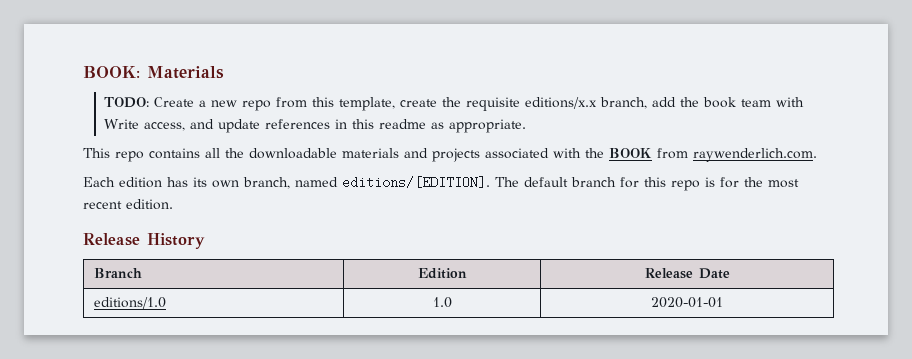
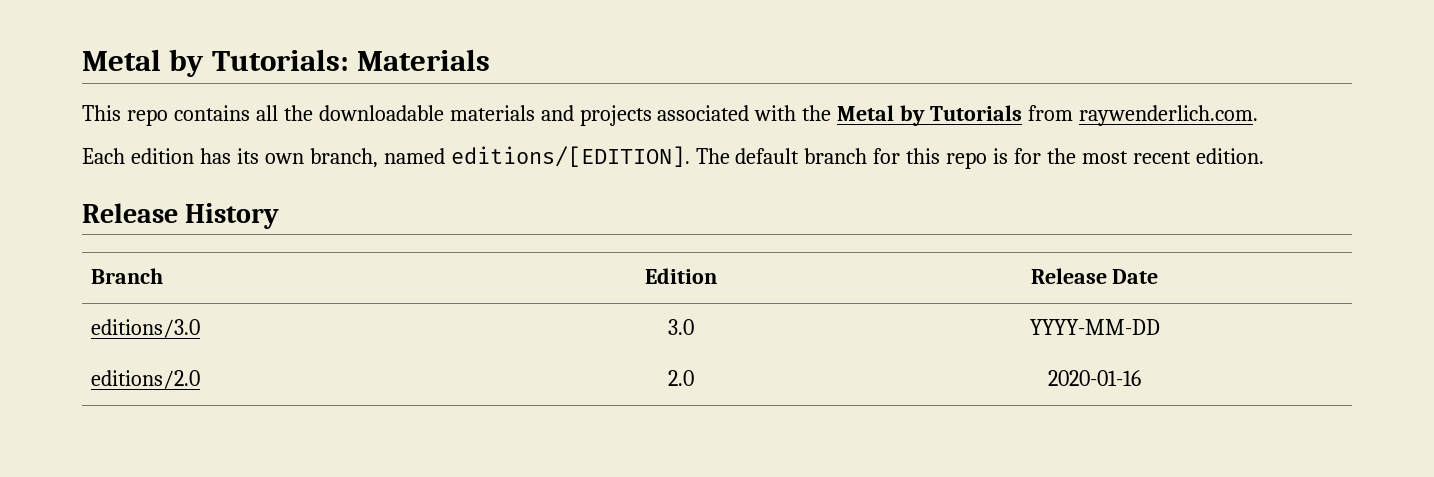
- BOOK: Materials
- TODO: Create a new repo from this template, create the requisite editions/x.x branch, add the book team with Write access, and update references in this readme as appropriate.
+ Metal by Tutorials: Materials
- This repo contains all the downloadable materials and projects associated with the BOOK from raywenderlich.com.
+ This repo contains all the downloadable materials and projects associated with the Metal by Tutorials from raywenderlich.com.
- editions/1.0 | 1.0 | 2020-01-01
+ editions/3.0 | 3.0 | YYYY-MM-DD
+ editions/2.0 | 2.0 | 2020-01-16

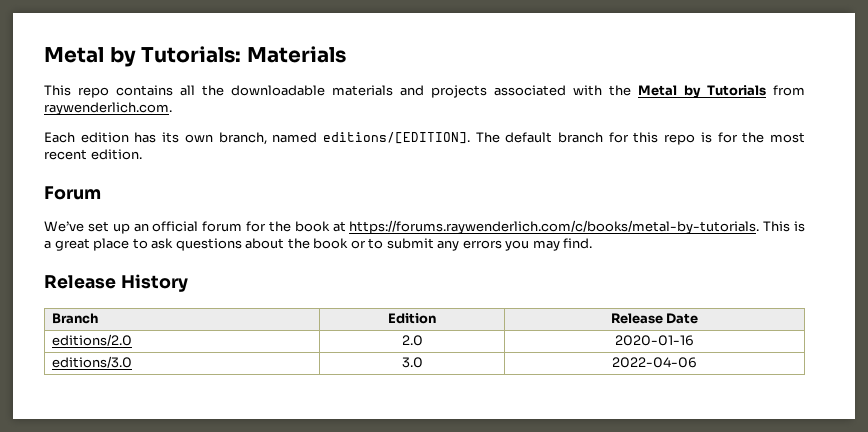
+ Forum
+ We’ve set up an official forum for the book at https://forums.raywenderlich.com/c/books/metal-by-tutorials. This is a great place to ask questions about the book or to submit any errors you may find.
- editions/3.0 | 3.0 | YYYY-MM-DD
+ editions/3.0 | 3.0 | 2022-04-06

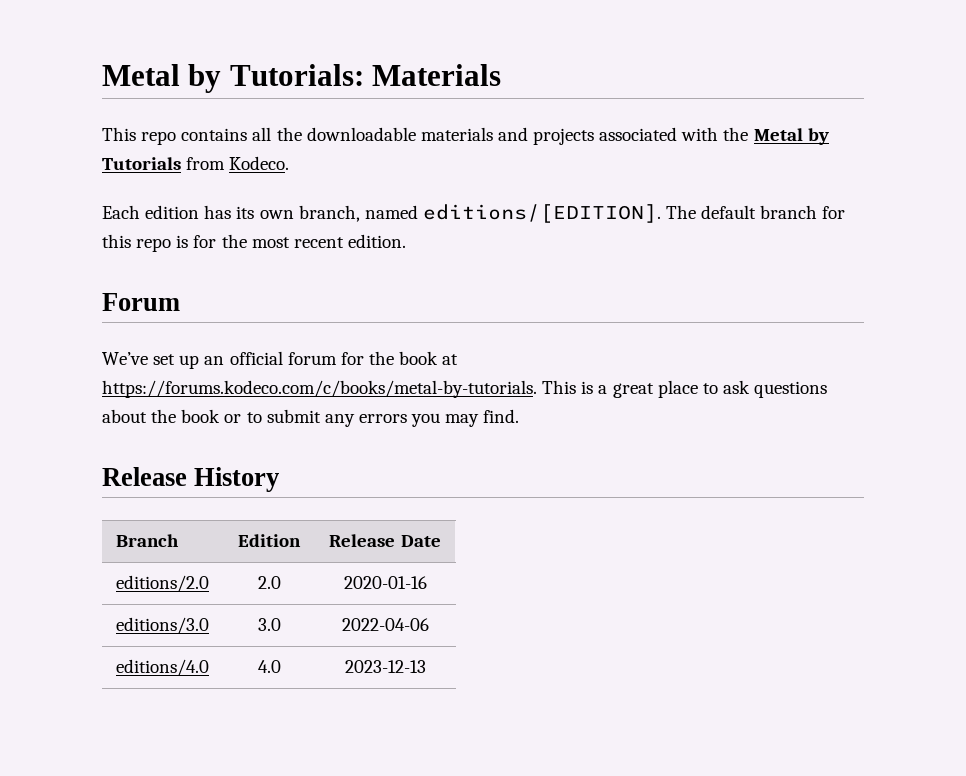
- This repo contains all the downloadable materials and projects associated with the Metal by Tutorials from raywenderlich.com.
+ This repo contains all the downloadable materials and projects associated with the Metal by Tutorials from Kodeco.
- We’ve set up an official forum for the book at https://forums.raywenderlich.com/c/books/metal-by-tutorials. This is a great place to ask questions about the book or to submit any errors you may find.
+ We’ve set up an official forum for the book at https://forums.kodeco.com/c/books/metal-by-tutorials. This is a great place to ask questions about the book or to submit any errors you may find.
+ editions/4.0 | 4.0 | 2023-12-13

